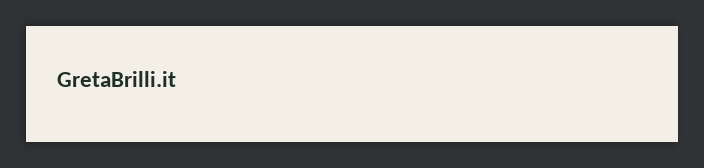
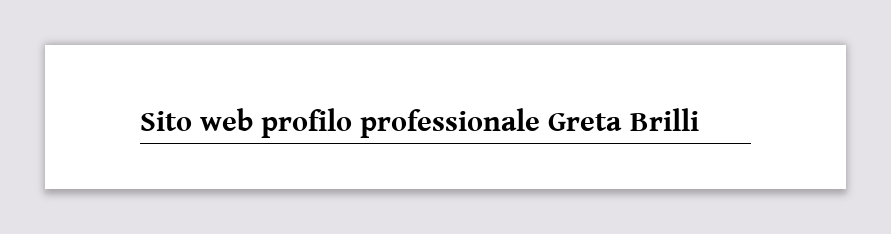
- GretaBrilli.it
+ Sito web profilo professionale Greta Brilli

